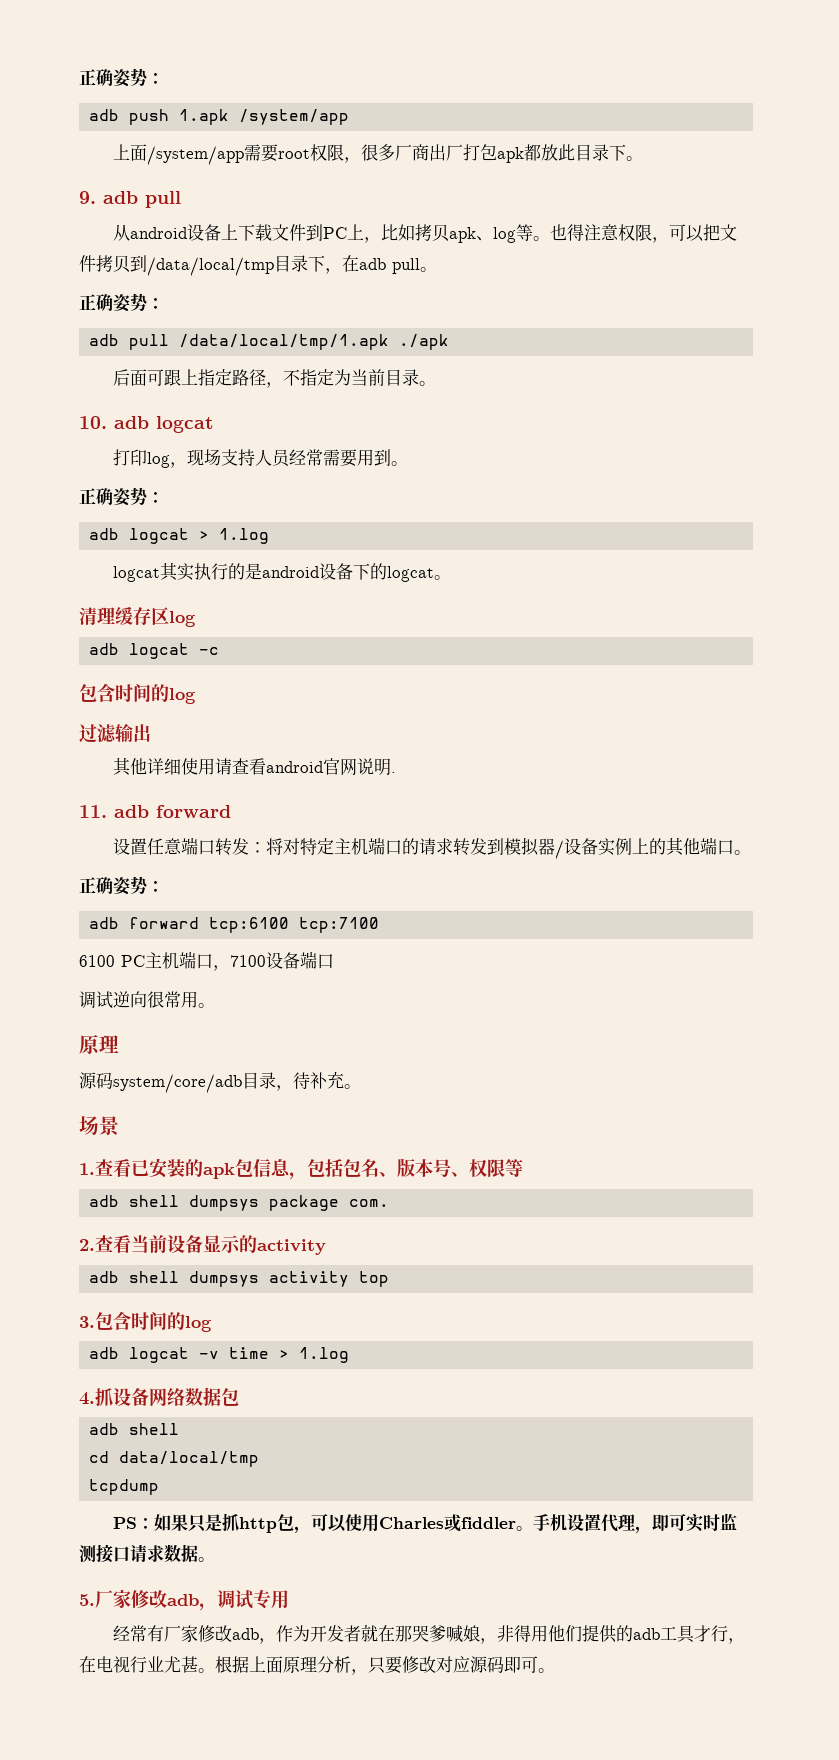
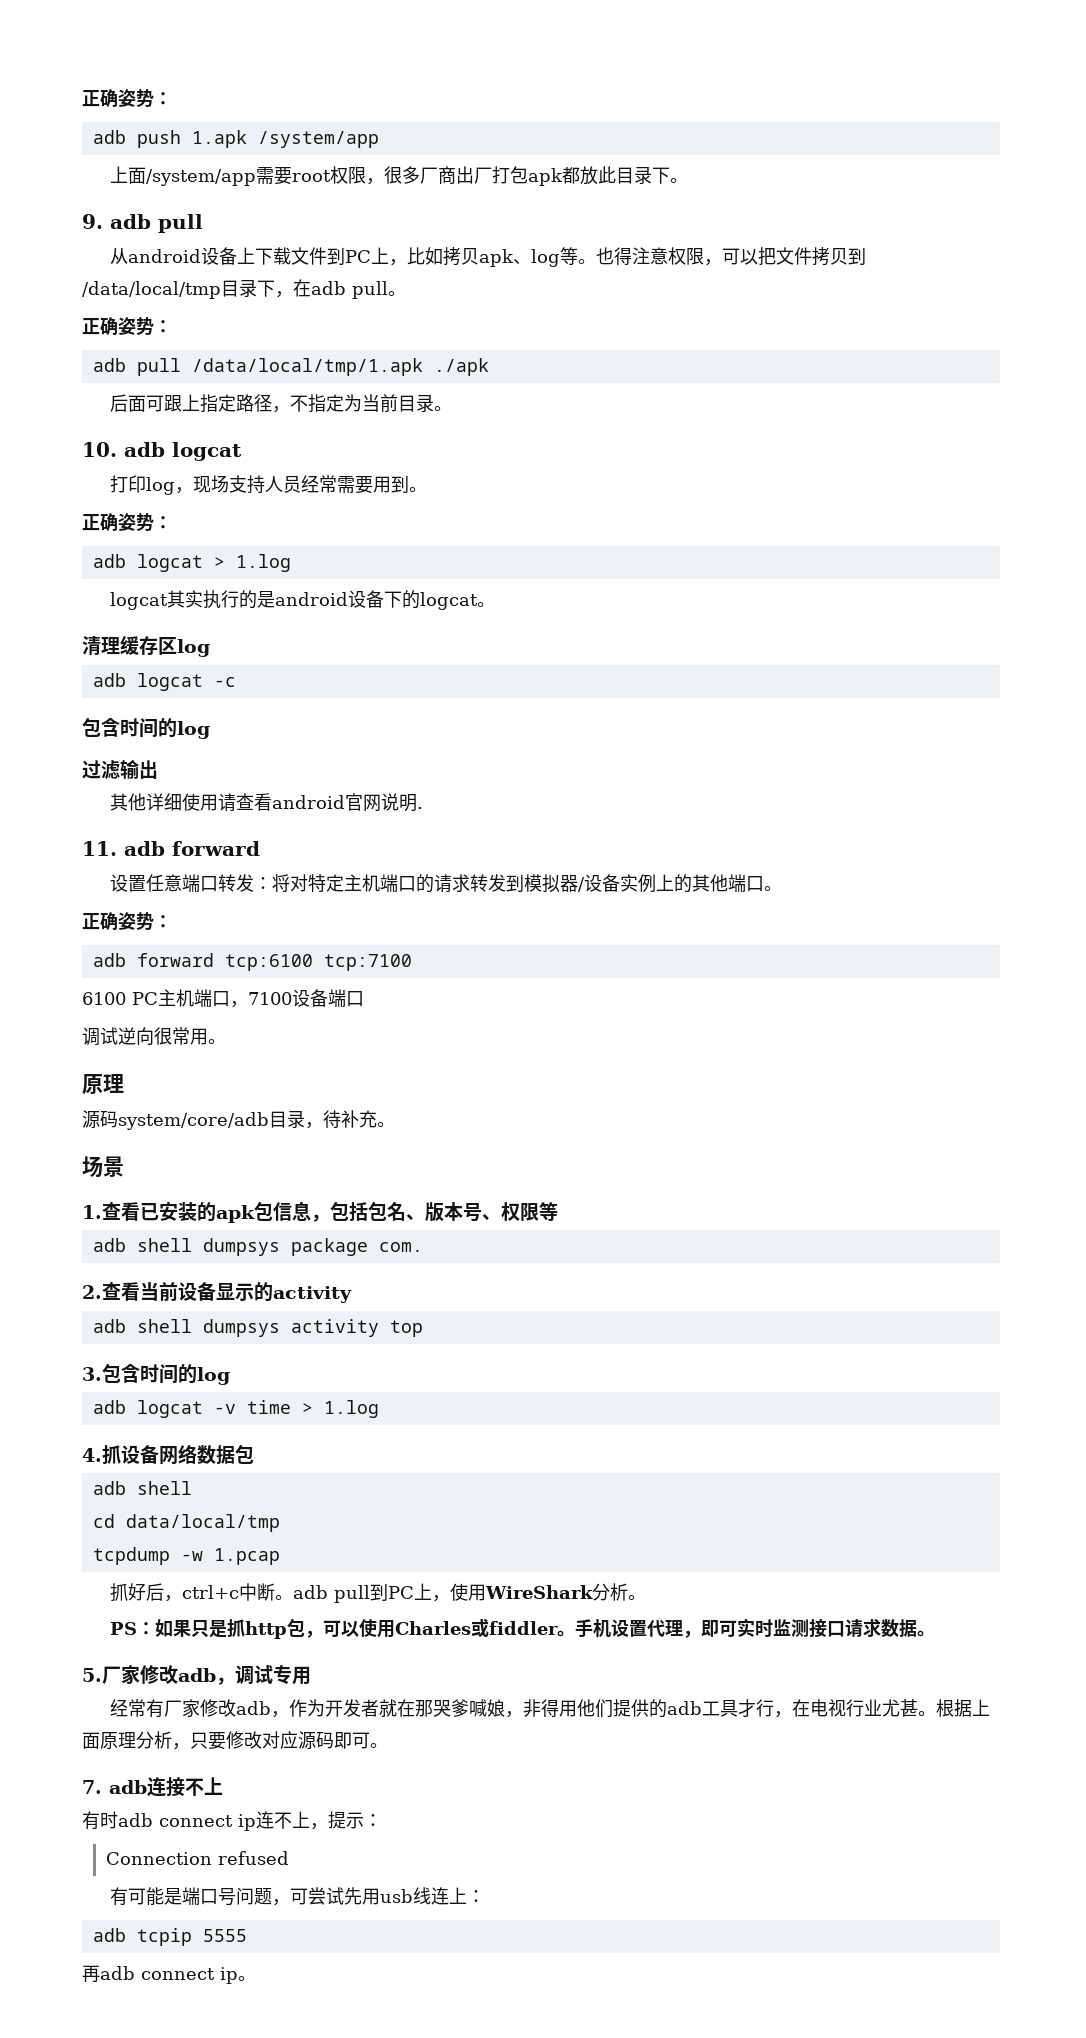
- tcpdump
+ tcpdump -w 1.pcap
+ 抓好后，ctrl+c中断。adb pull到PC上，使用WireShark分析。
+ 7. adb连接不上
+ 有时adb connect ip连不上，提示：
+ Connection refused
+ 有可能是端口号问题，可尝试先用usb线连上：
+ adb tcpip 5555
+ 再adb connect ip。

